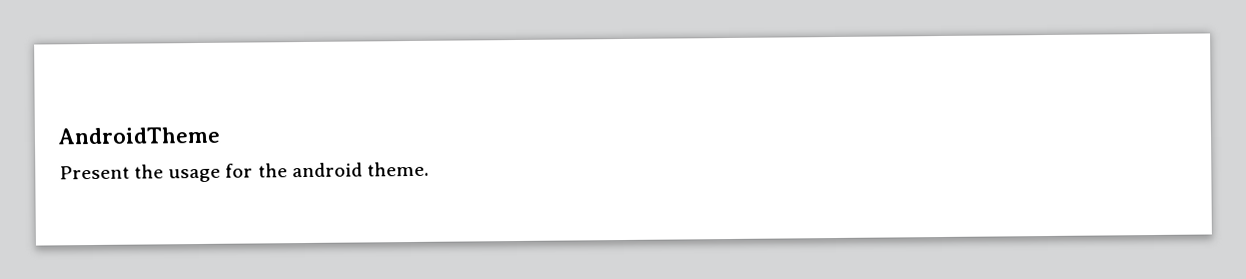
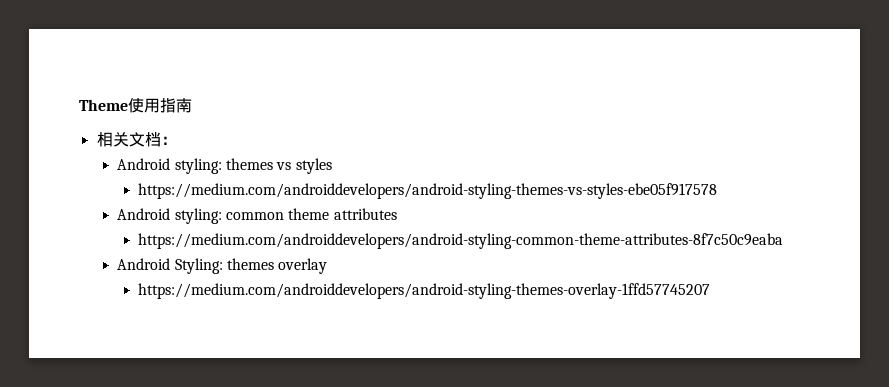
- AndroidTheme
- Present the usage for the android theme.
+ Theme使用指南
+ 相关文档：
+ Android styling: themes vs styles
+ https://medium.com/androiddevelopers/android-styling-themes-vs-styles-ebe05f917578
+ Android styling: common theme attributes
+ https://medium.com/androiddevelopers/android-styling-common-theme-attributes-8f7c50c9eaba
+ Android Styling: themes overlay
+ https://medium.com/androiddevelopers/android-styling-themes-overlay-1ffd57745207

